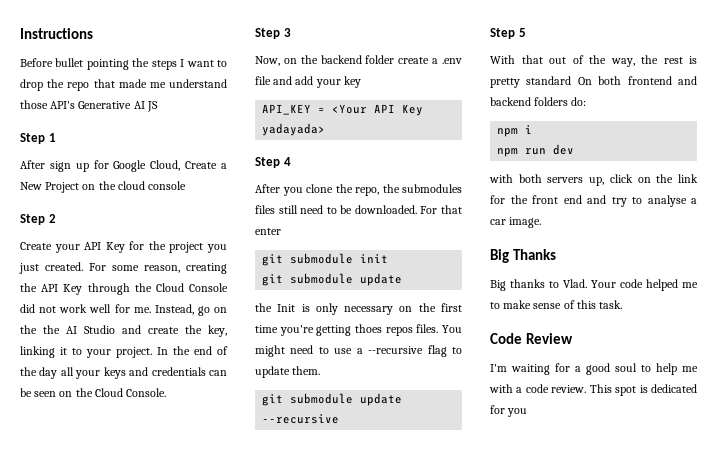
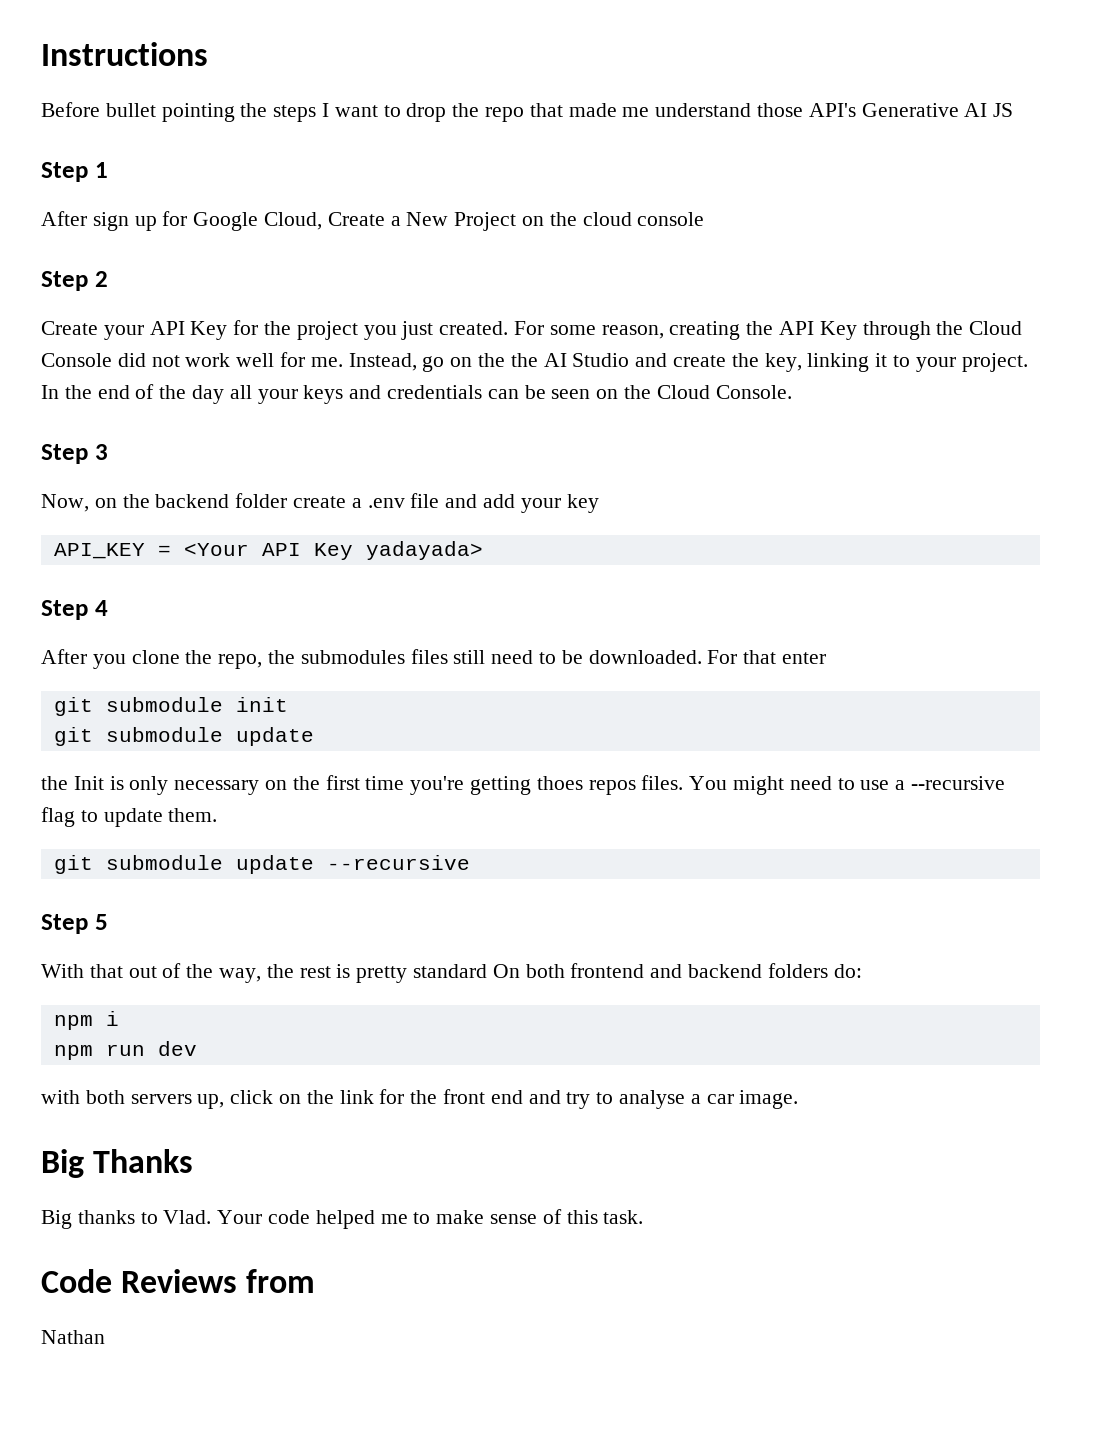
- Code Review
- I'm waiting for a good soul to help me with a code review. This spot is dedicated for you
+ Code Reviews from
+ Nathan

